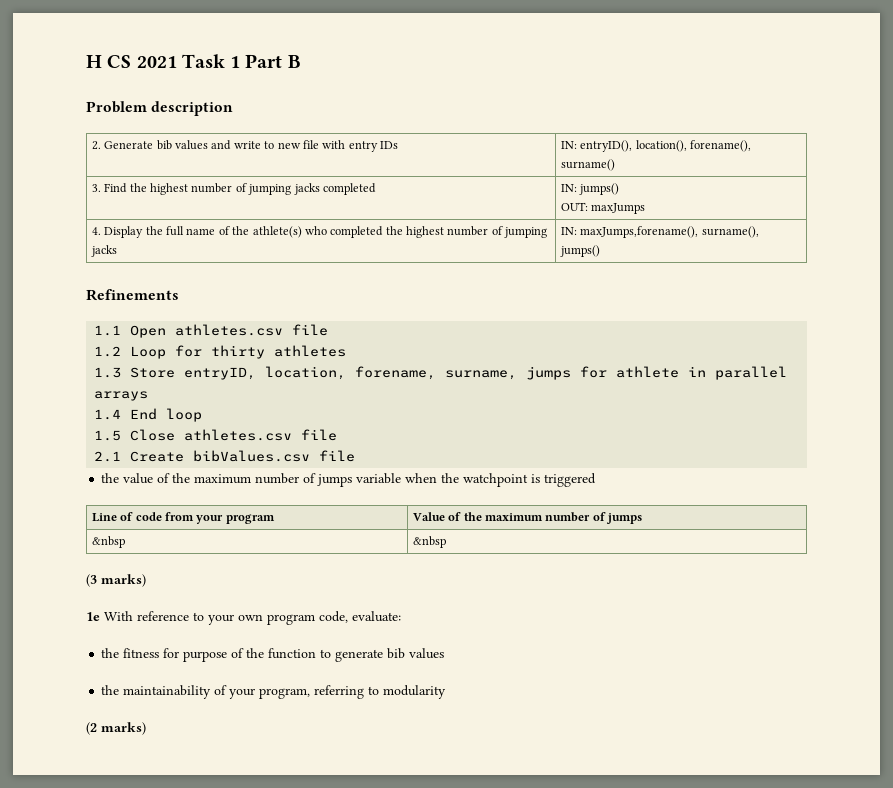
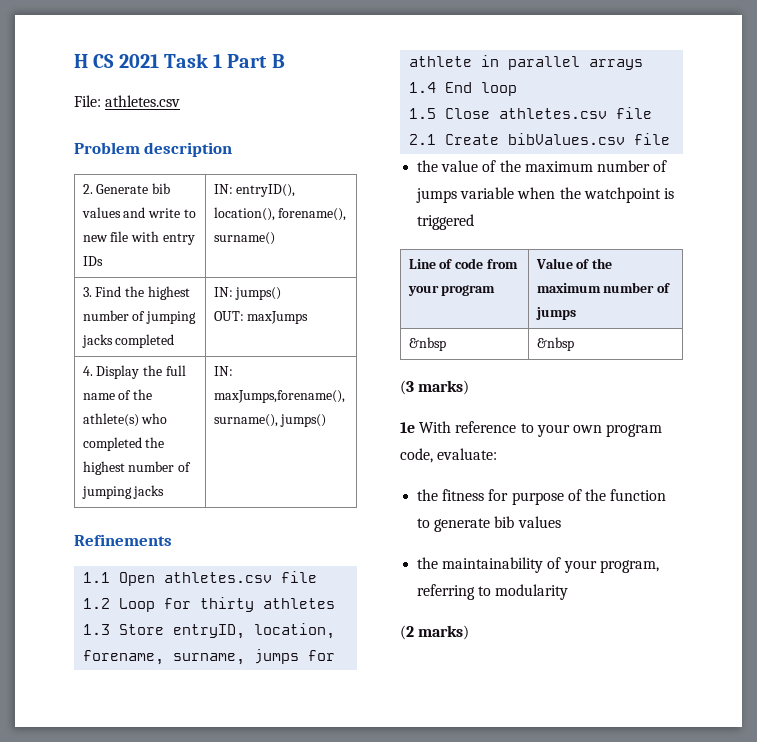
+ File: athletes.csv

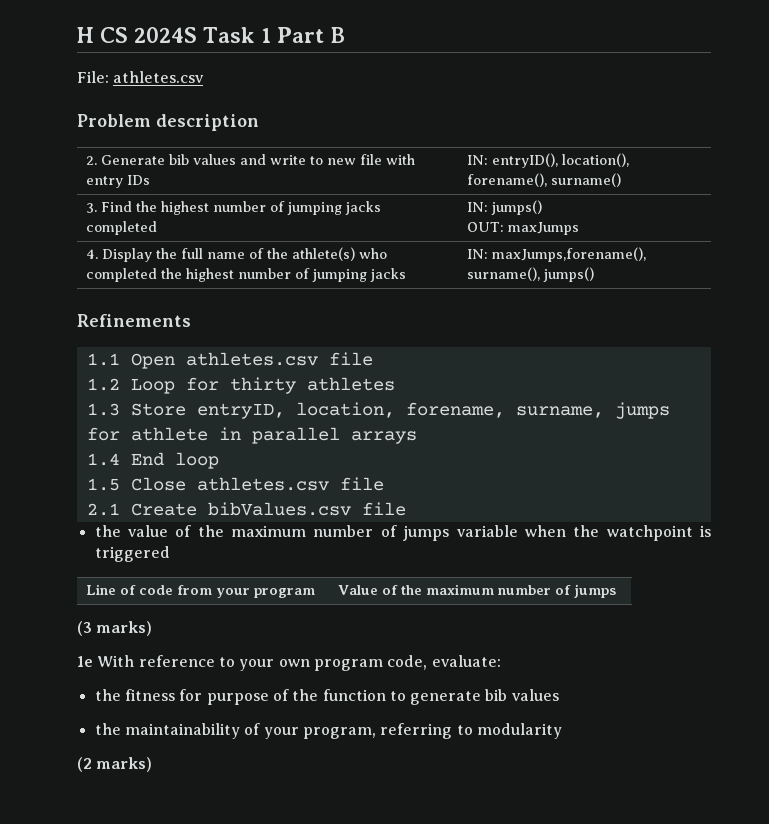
- H CS 2021 Task 1 Part B
+ H CS 2024S Task 1 Part B
- &nbsp | &nbsp

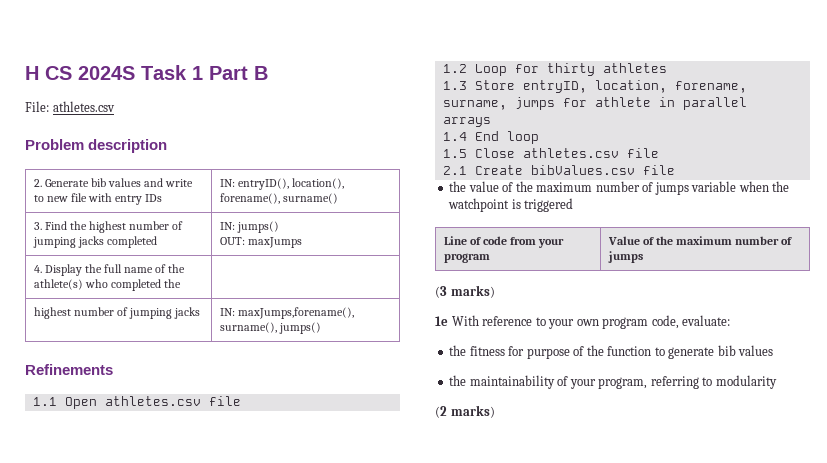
- 4. Display the full name of the athlete(s) who completed the highest number of jumping jacks | IN: maxJumps,forename(), surname(), jumps()
+ 4. Display the full name of the athlete(s) who completed the |
+ highest number of jumping jacks | IN: maxJumps,forename(), surname(), jumps()

